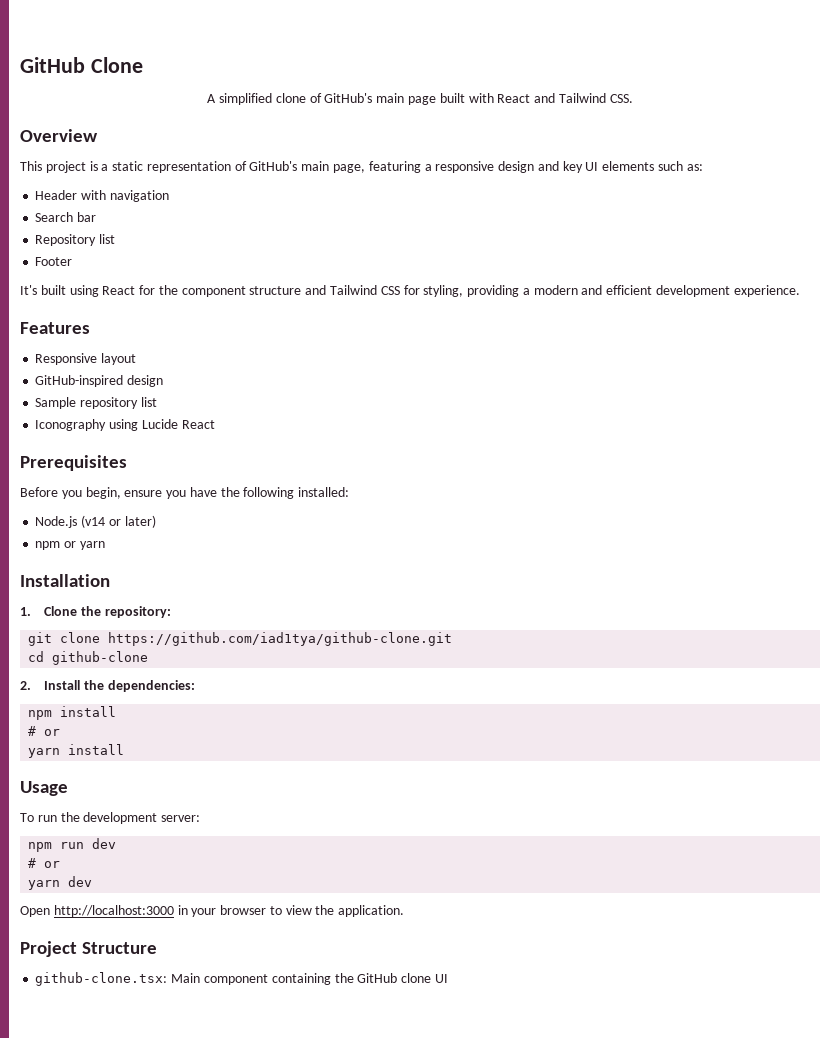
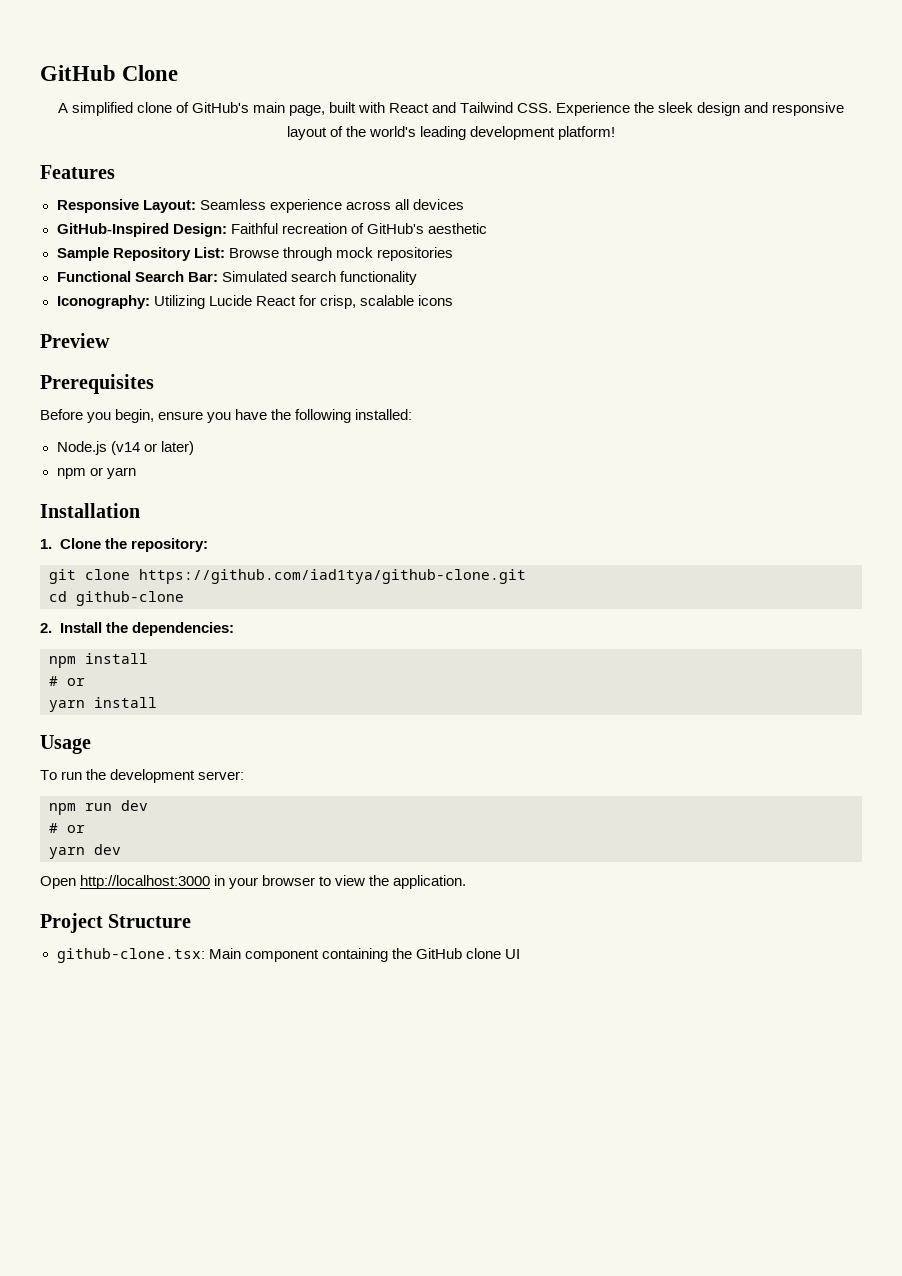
- A simplified clone of GitHub's main page built with React and Tailwind CSS.
- Overview
- This project is a static representation of GitHub's main page, featuring a responsive design and key UI elements such as:
- Header with navigation
- Search bar
- Repository list
- Footer
- It's built using React for the component structure and Tailwind CSS for styling, providing a modern and efficient development experience.
+ A simplified clone of GitHub's main page, built with React and Tailwind CSS. Experience the sleek design and responsive layout of the world's leading development platform!
  Features
- Responsive layout
- GitHub-inspired design
- Sample repository list
- Iconography using Lucide React
+ Responsive Layout: Seamless experience across all devices
+ GitHub-Inspired Design: Faithful recreation of GitHub's aesthetic
+ Sample Repository List: Browse through mock repositories
+ Functional Search Bar: Simulated search functionality
+ Iconography: Utilizing Lucide React for crisp, scalable icons
+ Preview

